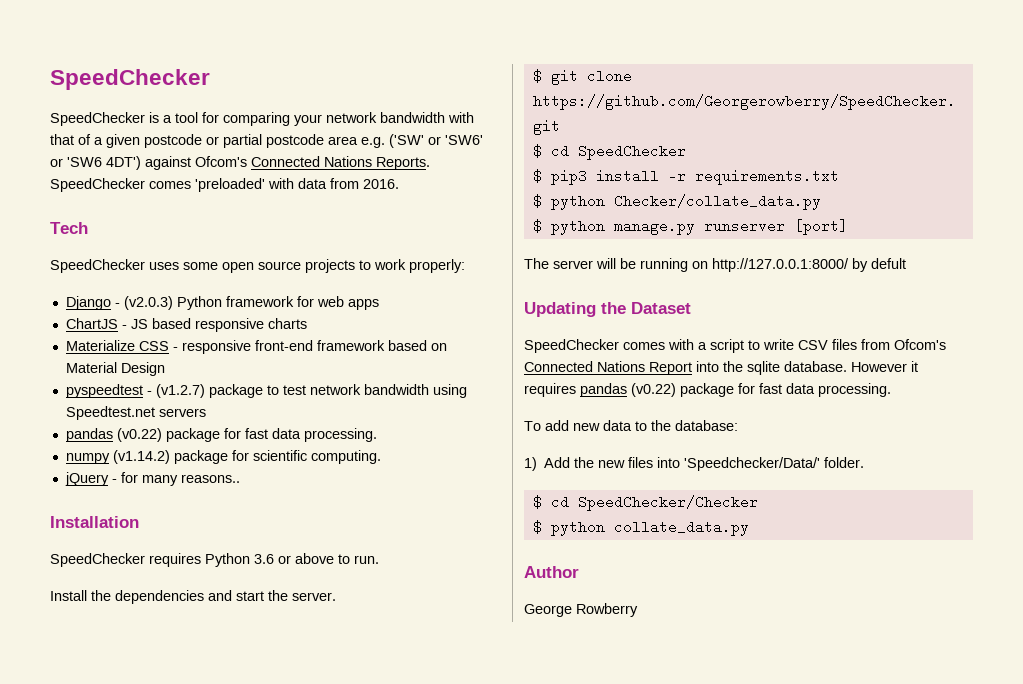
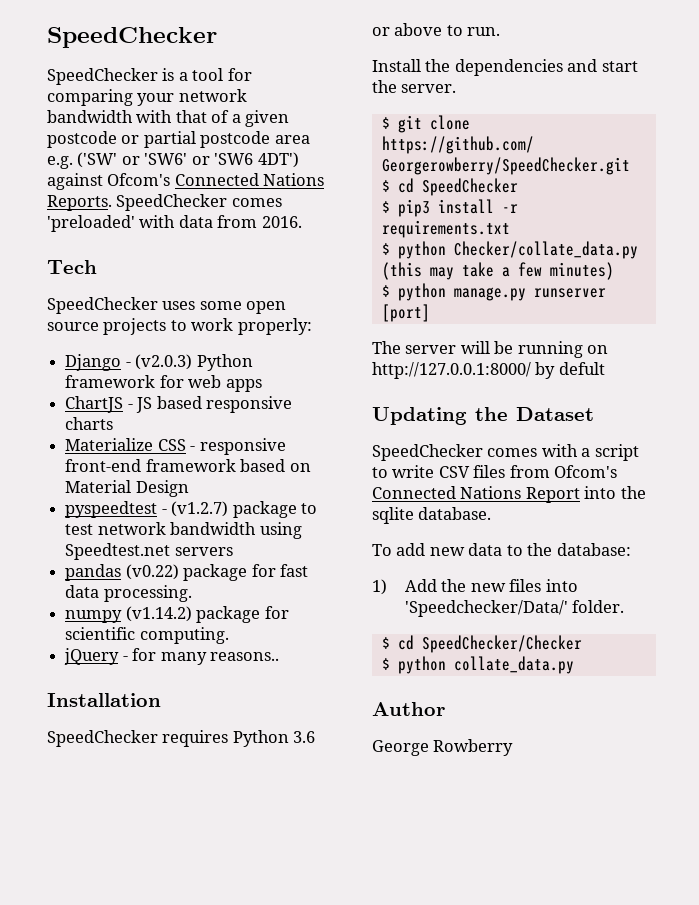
- $ python Checker/collate_data.py
+ $ python Checker/collate_data.py (this may take a few minutes)
- However it requires pandas (v0.22) package for fast data processing.

